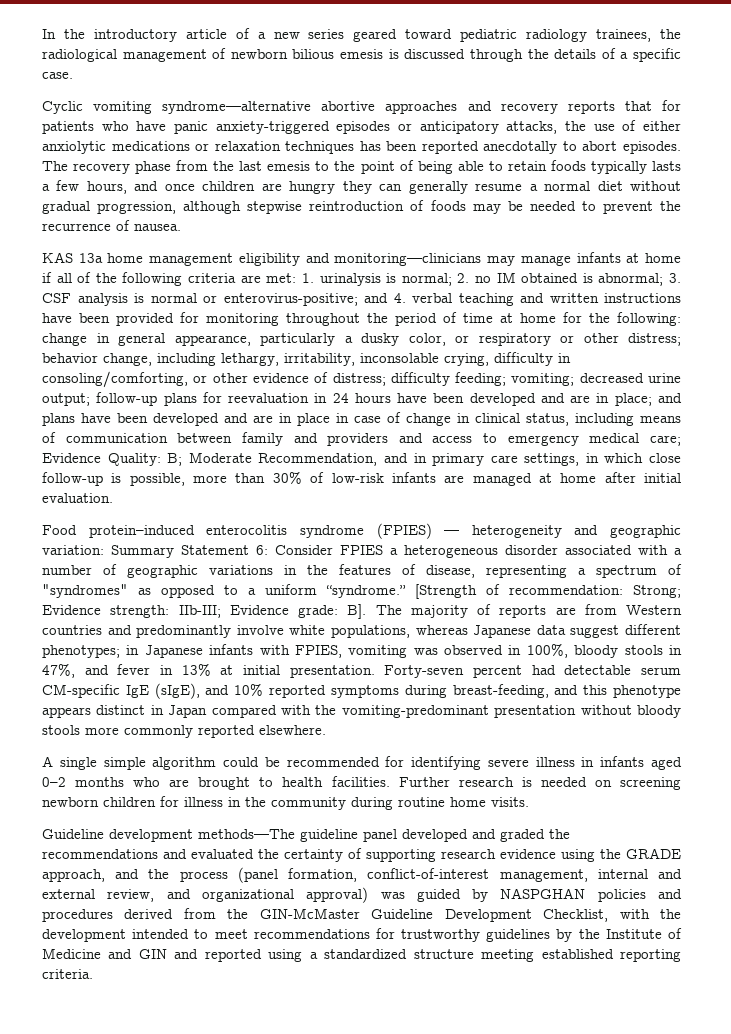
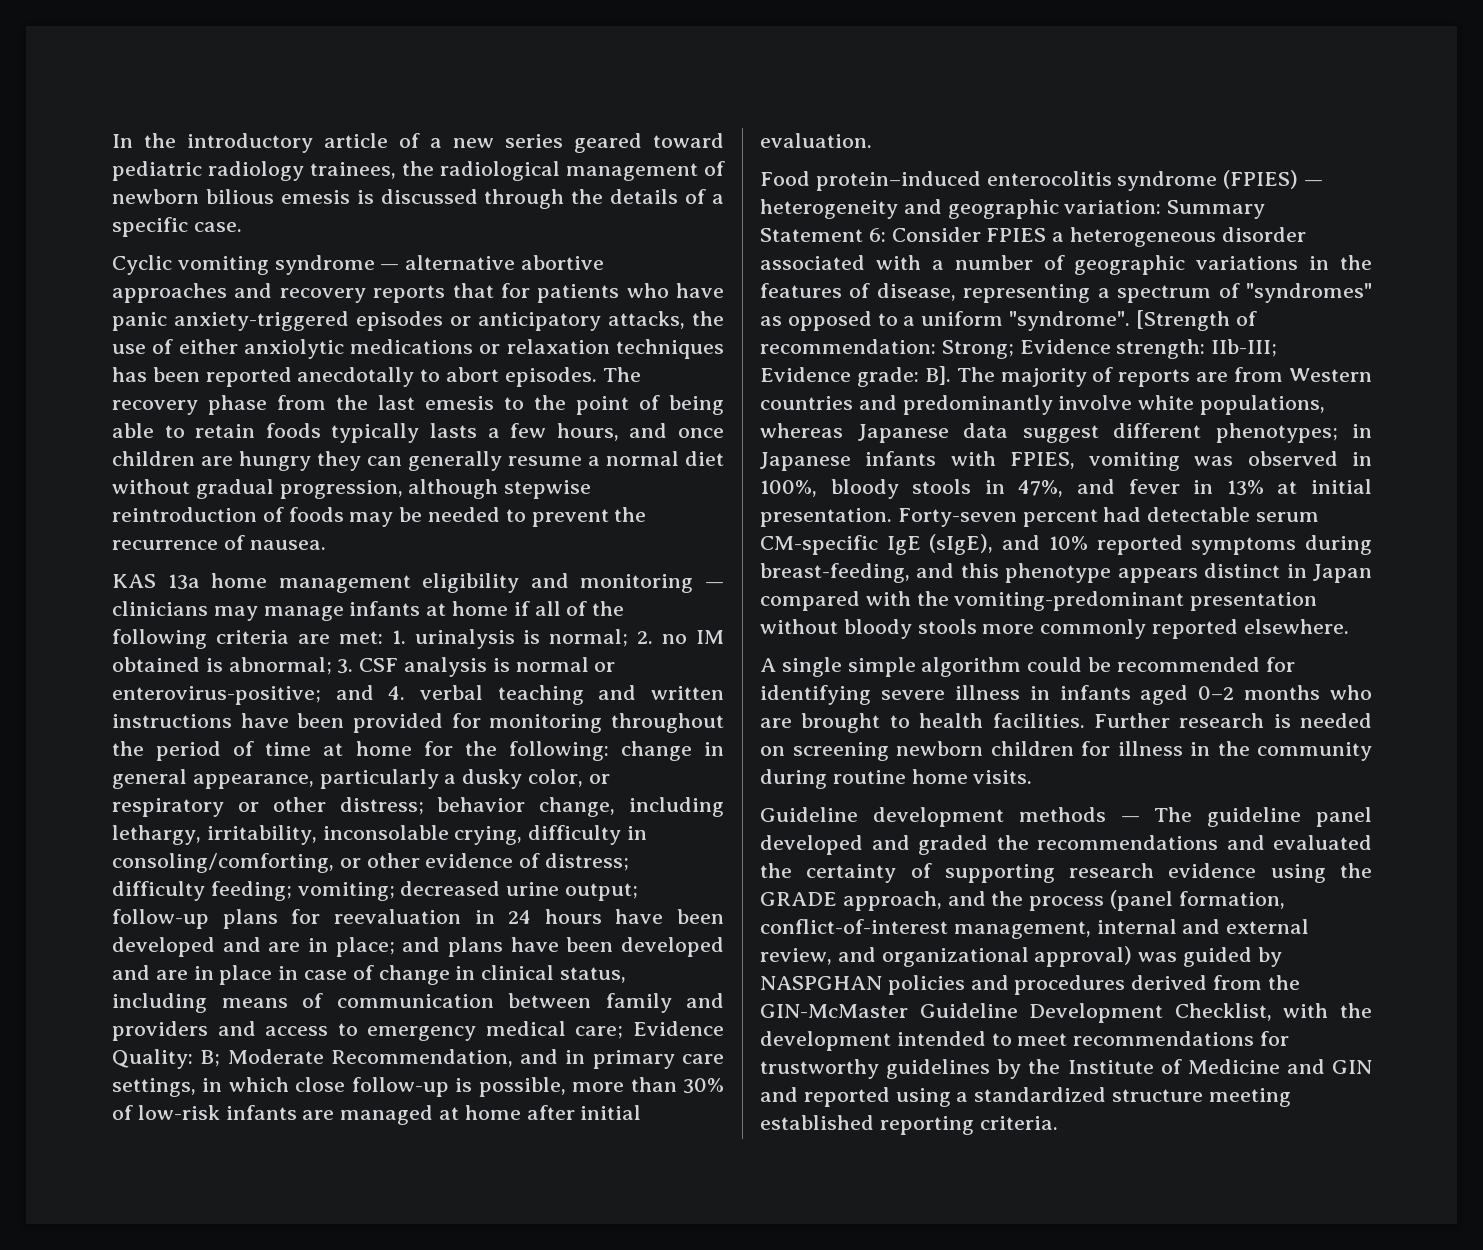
- Cyclic vomiting syndrome—alternative abortive approaches and recovery reports that for patients who have panic anxiety-triggered episodes or anticipatory attacks, the use of either anxiolytic medications or relaxation techniques has been reported anecdotally to abort episodes.
+ Cyclic vomiting syndrome — alternative abortive approaches and recovery reports that for patients who have panic anxiety-triggered episodes or anticipatory attacks, the use of either anxiolytic medications or relaxation techniques has been reported anecdotally to abort episodes.
- KAS 13a home management eligibility and monitoring—clinicians may manage infants at home if all of the following criteria are met:
+ KAS 13a home management eligibility and monitoring — clinicians may manage infants at home if all of the following criteria are met:
- Food protein–induced enterocolitis syndrome (FPIES) — heterogeneity and geographic variation: Summary Statement 6: Consider FPIES a heterogeneous disorder associated with a number of geographic variations in the features of disease, representing a spectrum of "syndromes" as opposed to a uniform “syndrome.”
+ Food protein–induced enterocolitis syndrome (FPIES) — heterogeneity and geographic variation: Summary Statement 6: Consider FPIES a heterogeneous disorder associated with a number of geographic variations in the features of disease, representing a spectrum of "syndromes" as opposed to a uniform "syndrome".
- Guideline development methods—The guideline panel developed and graded the recommendations and evaluated the certainty of supporting research evidence using the GRADE approach, and the process (panel formation, conflict-of-interest management, internal and external review, and organizational approval) was guided by NASPGHAN policies and procedures derived from the GIN-McMaster Guideline Development Checklist, with the development intended to meet recommendations for trustworthy guidelines by the Institute of Medicine and GIN and reported using a standardized structure meeting established reporting criteria.
+ Guideline development methods — The guideline panel developed and graded the recommendations and evaluated the certainty of supporting research evidence using the GRADE approach, and the process (panel formation, conflict-of-interest management, internal and external review, and organizational approval) was guided by NASPGHAN policies and procedures derived from the GIN-McMaster Guideline Development Checklist, with the development intended to meet recommendations for trustworthy guidelines by the Institute of Medicine and GIN and reported using a standardized structure meeting established reporting criteria.

